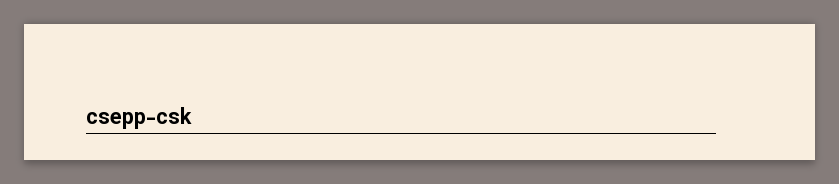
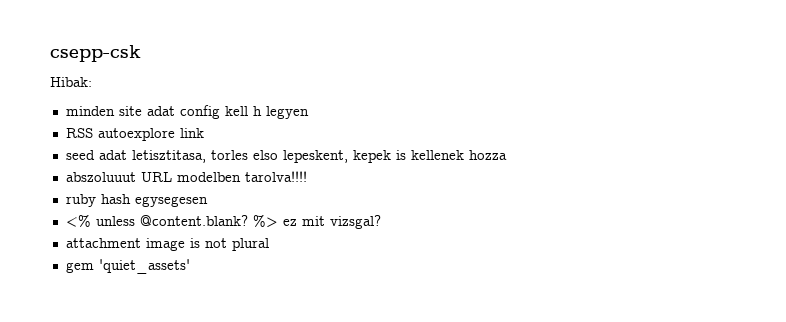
+ Hibak:
+ minden site adat config kell h legyen
+ RSS autoexplore link
+ seed adat letisztitasa, torles elso lepeskent, kepek is kellenek hozza
+ abszoluuut URL modelben tarolva!!!!
+ ruby hash egysegesen
+ <% unless @content.blank? %> ez mit vizsgal?
+ attachment image is not plural
+ gem 'quiet_assets'

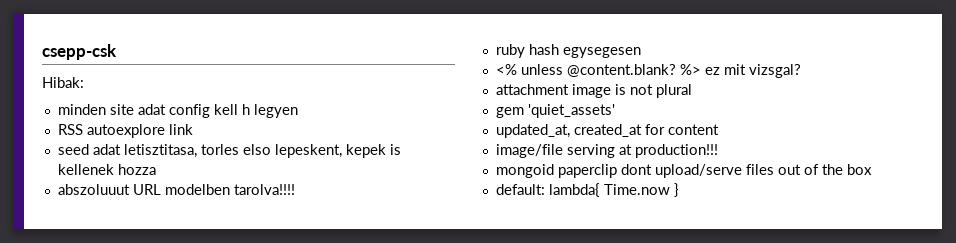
+ updated_at, created_at for content
+ image/file serving at production!!!
+ mongoid paperclip dont upload/serve files out of the box
+ default: lambda{ Time.now }

